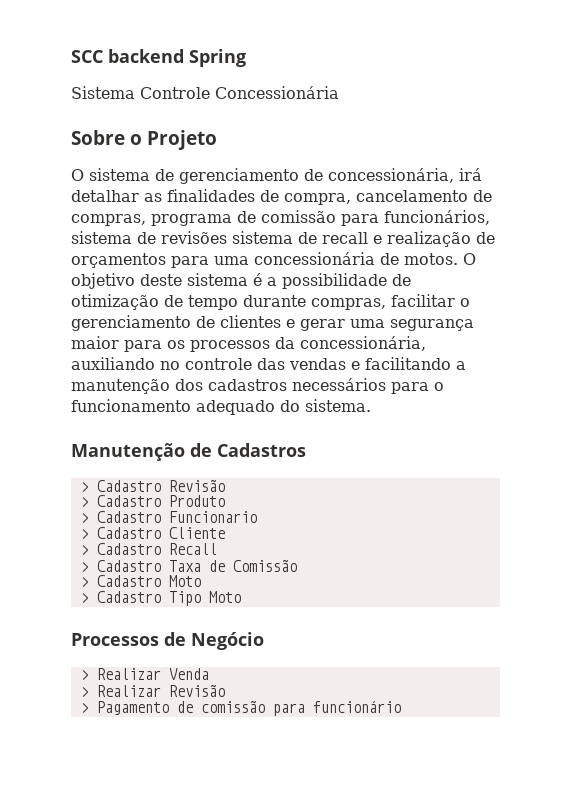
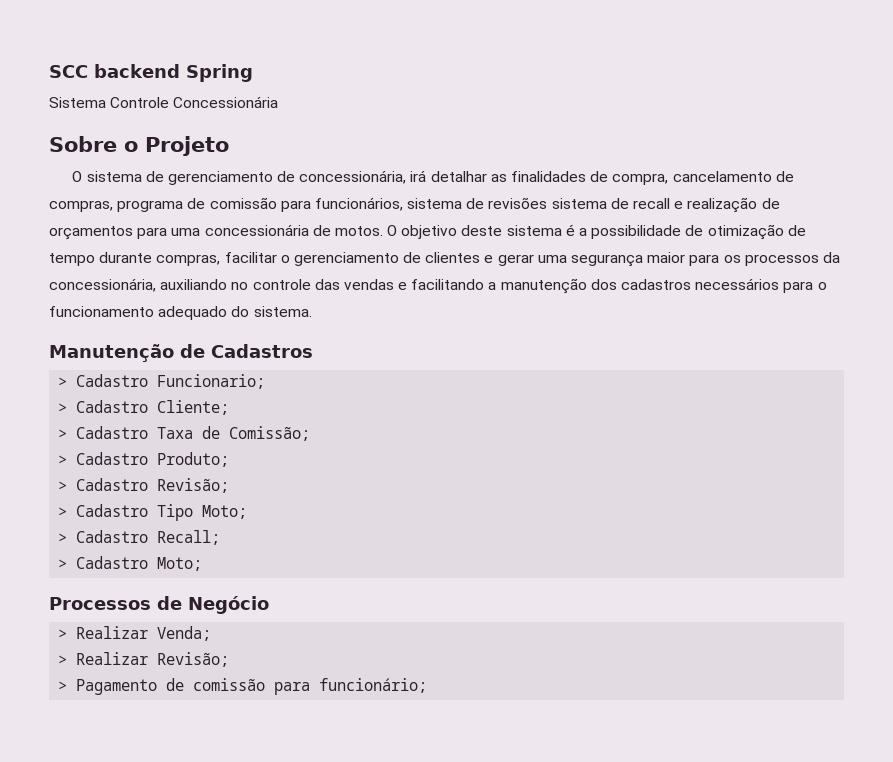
- > Cadastro Revisão
- > Cadastro Produto
- > Cadastro Funcionario
- > Cadastro Cliente
- > Cadastro Recall
+ > Cadastro Funcionario;
+ > Cadastro Cliente;
- > Cadastro Taxa de Comissão
- > Cadastro Moto
+ > Cadastro Taxa de Comissão;
+ > Cadastro Produto;
+ > Cadastro Revisão;
- > Cadastro Tipo Moto
+ > Cadastro Tipo Moto;
+ > Cadastro Recall;
+ > Cadastro Moto;
- > Realizar Venda
- > Realizar Revisão
+ > Realizar Venda;
+ > Realizar Revisão;
- > Pagamento de comissão para funcionário
+ > Pagamento de comissão para funcionário;

